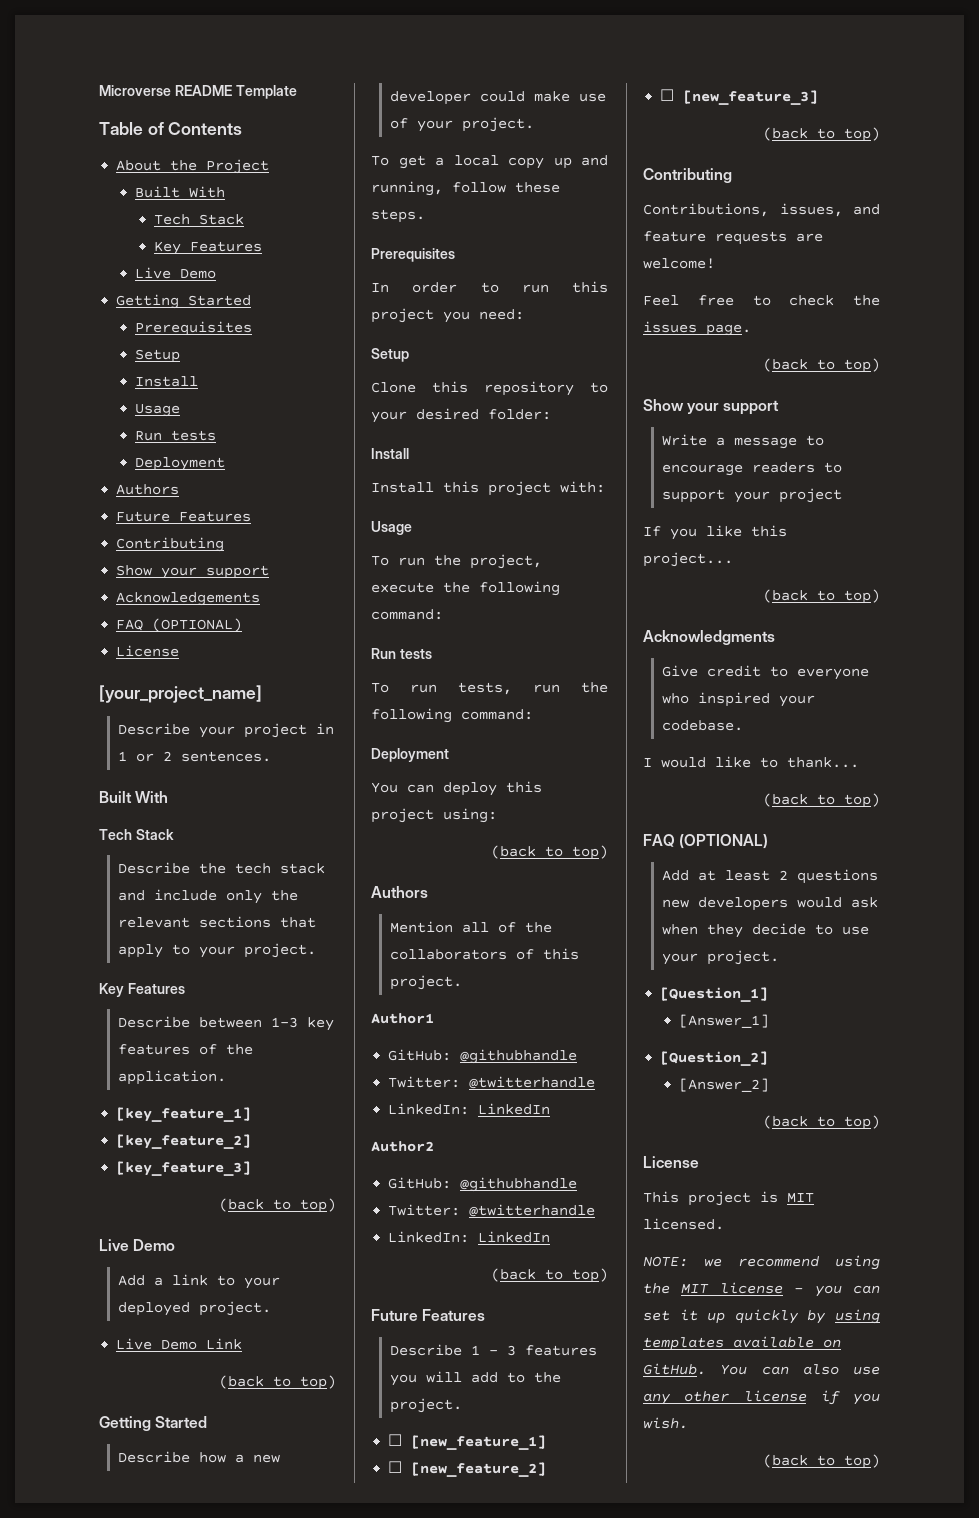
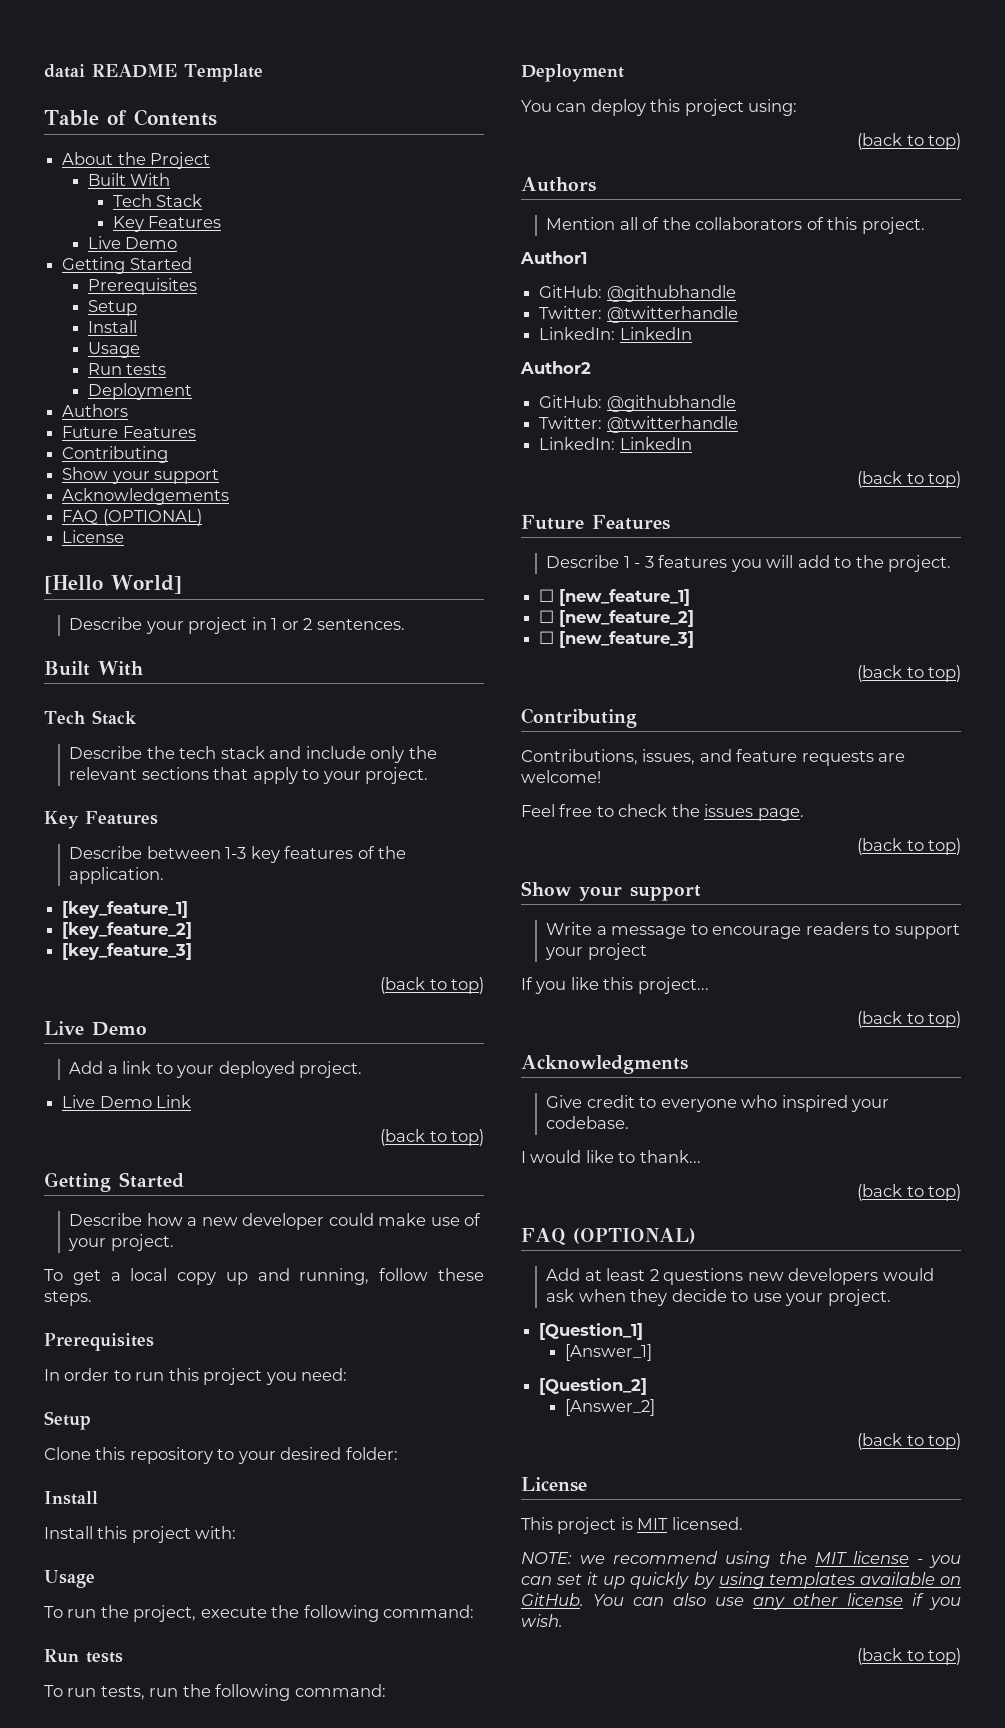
- Microverse README Template
+ datai README Template
- [your_project_name]
+ [Hello World]

